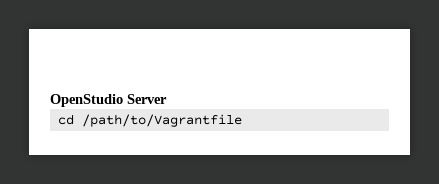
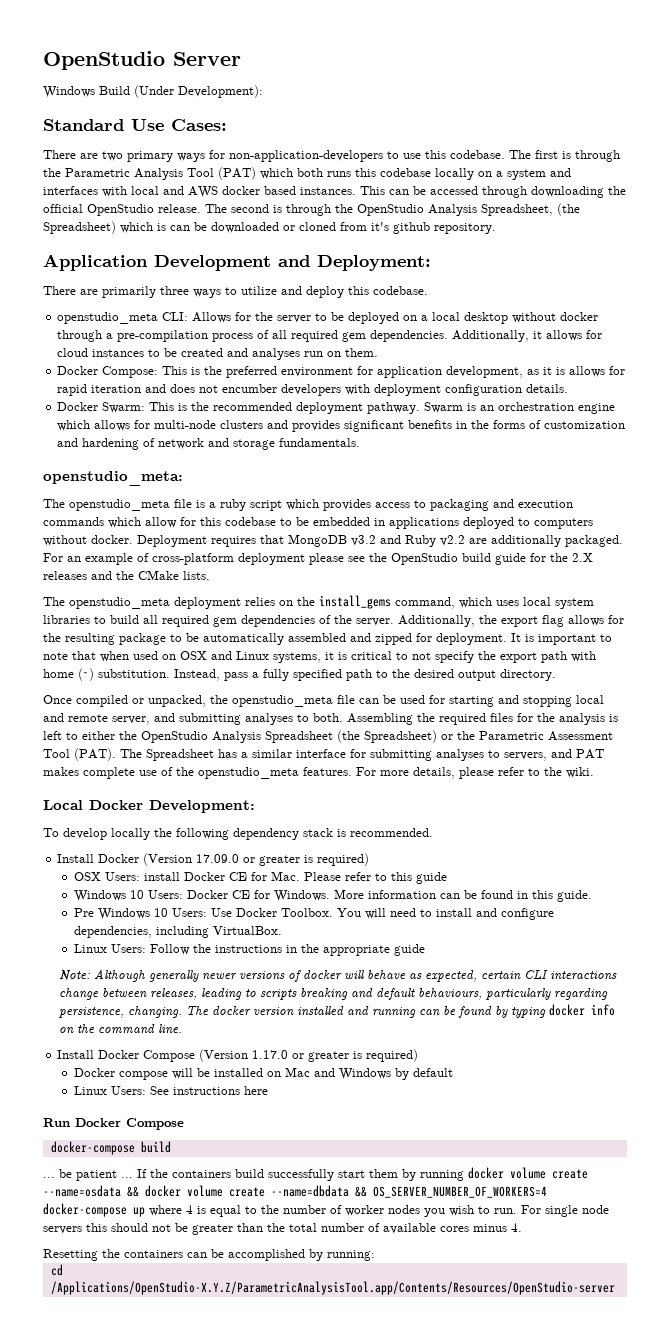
+ Windows Build (Under Development):
+ Standard Use Cases:
+ There are two primary ways for non-application-developers to use this codebase. The first is through the Parametric Analysis Tool (PAT) which both runs this codebase locally on a system and interfaces with local and AWS docker based instances. This can be accessed through downloading the official OpenStudio release. The second is through the OpenStudio Analysis Spreadsheet, (the Spreadsheet) which is can be downloaded or cloned from it's github repository.
+ Application Development and Deployment:
+ There are primarily three ways to utilize and deploy this codebase.
+ openstudio_meta CLI: Allows for the server to be deployed on a local desktop without docker through a pre-compilation process of all required gem dependencies. Additionally, it allows for cloud instances to be created and analyses run on them.
+ Docker Compose: This is the preferred environment for application development, as it is allows for rapid iteration and does not encumber developers with deployment configuration details.
+ Docker Swarm: This is the recommended deployment pathway. Swarm is an orchestration engine which allows for multi-node clusters and provides significant benefits in the forms of customization and hardening of network and storage fundamentals.
+ openstudio_meta:
+ The openstudio_meta file is a ruby script which provides access to packaging and execution commands which allow for this codebase to be embedded in applications deployed to computers without docker. Deployment requires that MongoDB v3.2 and Ruby v2.2 are additionally packaged. For an example of cross-platform deployment please see the OpenStudio build guide for the 2.X releases and the CMake lists.
+ The openstudio_meta deployment relies on the install_gems command, which uses local system libraries to build all required gem dependencies of the server. Additionally, the export flag allows for the resulting package to be automatically assembled and zipped for deployment. It is important to note that when used on OSX and Linux systems, it is critical to not specify the export path with home (~) substitution. Instead, pass a fully specified path to the desired output directory.
+ Once compiled or unpacked, the openstudio_meta file can be used for starting and stopping local and remote server, and submitting analyses to both. Assembling the required files for the analysis is left to either the OpenStudio Analysis Spreadsheet (the Spreadsheet) or the Parametric Assessment Tool (PAT). The Spreadsheet has a similar interface for submitting analyses to servers, and PAT makes complete use of the openstudio_meta features. For more details, please refer to the wiki.
+ Local Docker Development:
+ To develop locally the following dependency stack is recommended.
+ Install Docker (Version 17.09.0 or greater is required)
+ OSX Users: install Docker CE for Mac. Please refer to this guide
+ Windows 10 Users: Docker CE for Windows. More information can be found in this guide.
+ Pre Windows 10 Users: Use Docker Toolbox. You will need to install and configure dependencies, including VirtualBox.
+ Linux Users: Follow the instructions in the appropriate guide
+ Note: Although generally newer versions of docker will behave as expected, certain CLI interactions change between releases, leading to scripts breaking and default behaviours, particularly regarding persistence, changing. The docker version installed and running can be found by typing docker info on the command line.
+ Install Docker Compose (Version 1.17.0 or greater is required)
+ Docker compose will be installed on Mac and Windows by default
+ Linux Users: See instructions here
+ Run Docker Compose
+ docker-compose build
+ ... be patient ... If the containers build successfully start them by running docker volume create --name=osdata && docker volume create --name=dbdata && OS_SERVER_NUMBER_OF_WORKERS=4 docker-compose up where 4 is equal to the number of worker nodes you wish to run. For single node servers this should not be greater than the total number of available cores minus 4.
+ Resetting the containers can be accomplished by running:
- cd /path/to/Vagrantfile
+ cd /Applications/OpenStudio-X.Y.Z/ParametricAnalysisTool.app/Contents/Resources/OpenStudio-server

